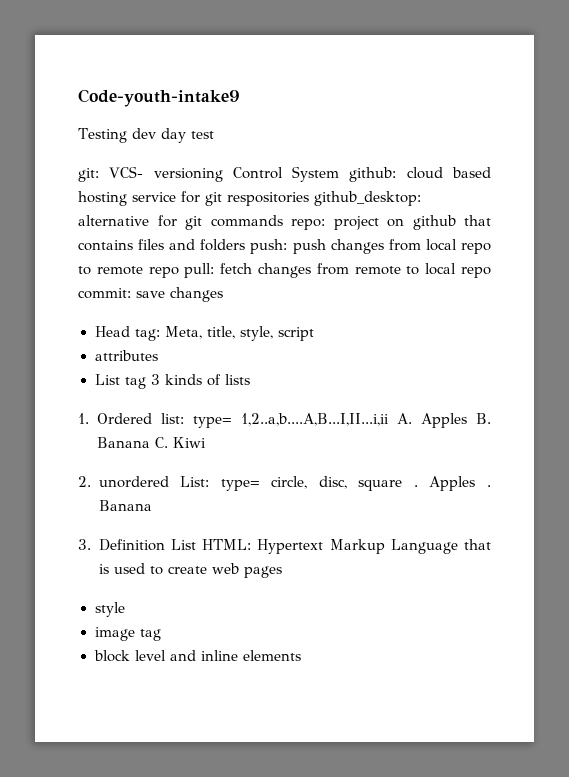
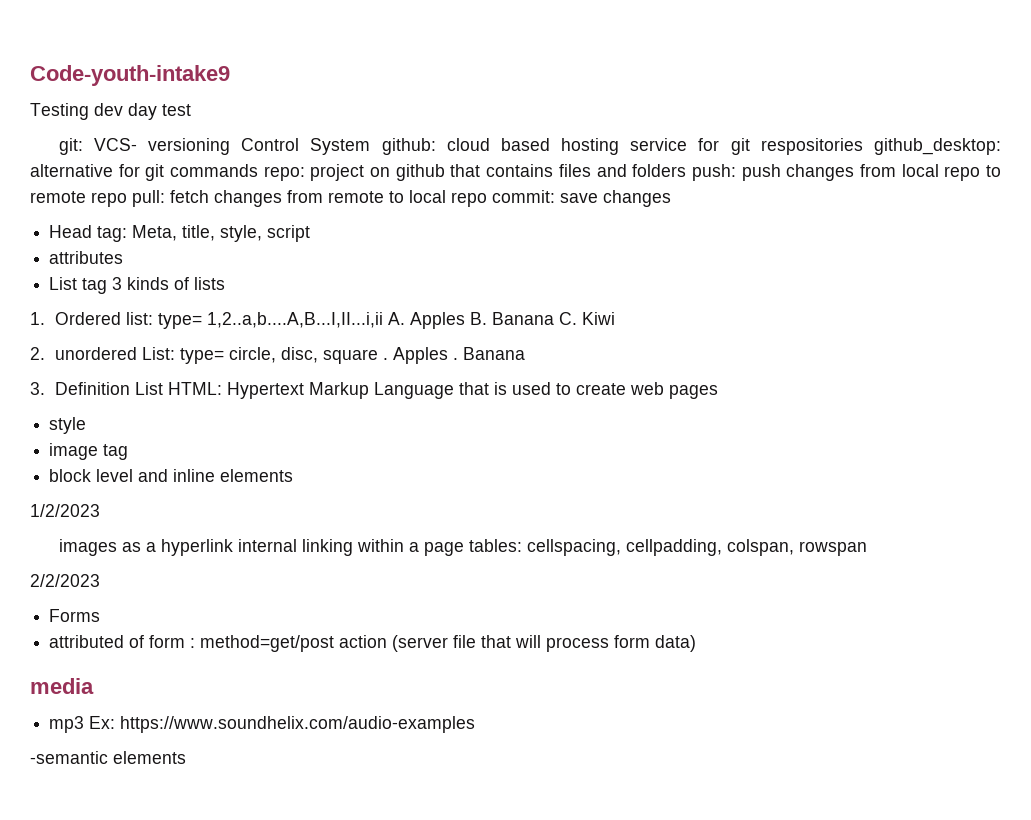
+ 1/2/2023
+ images as a hyperlink internal linking within a page tables: cellspacing, cellpadding, colspan, rowspan
+ 2/2/2023
+ Forms
+ attributed of form : method=get/post action (server file that will process form data)
+ media
+ mp3 Ex: https://www.soundhelix.com/audio-examples
+ -semantic elements

